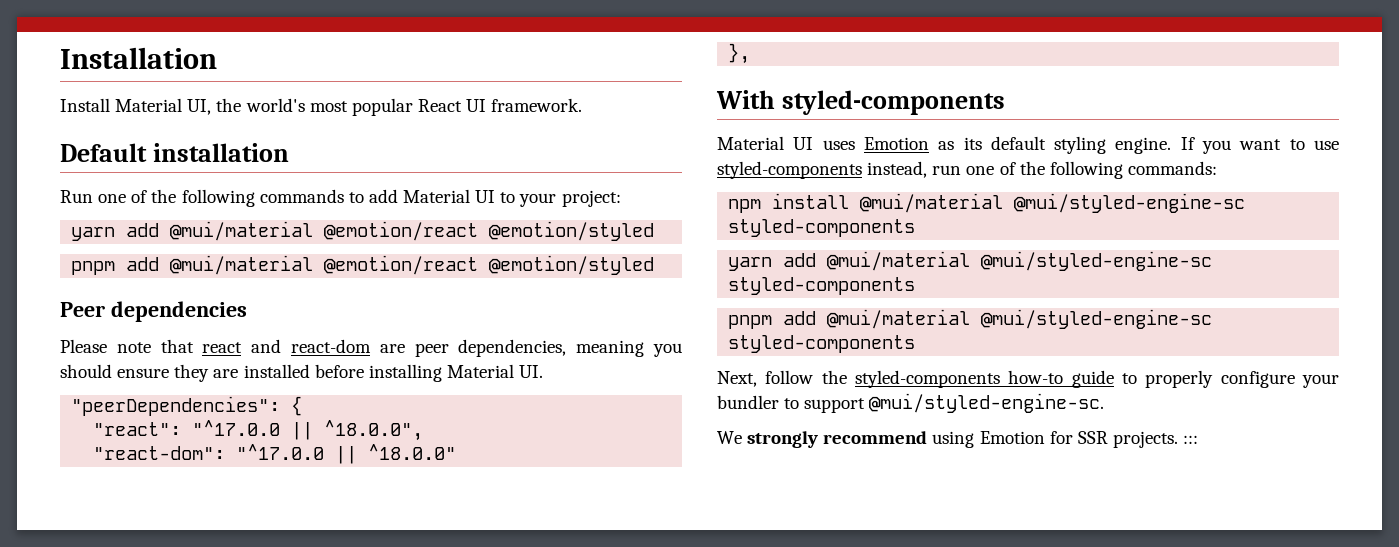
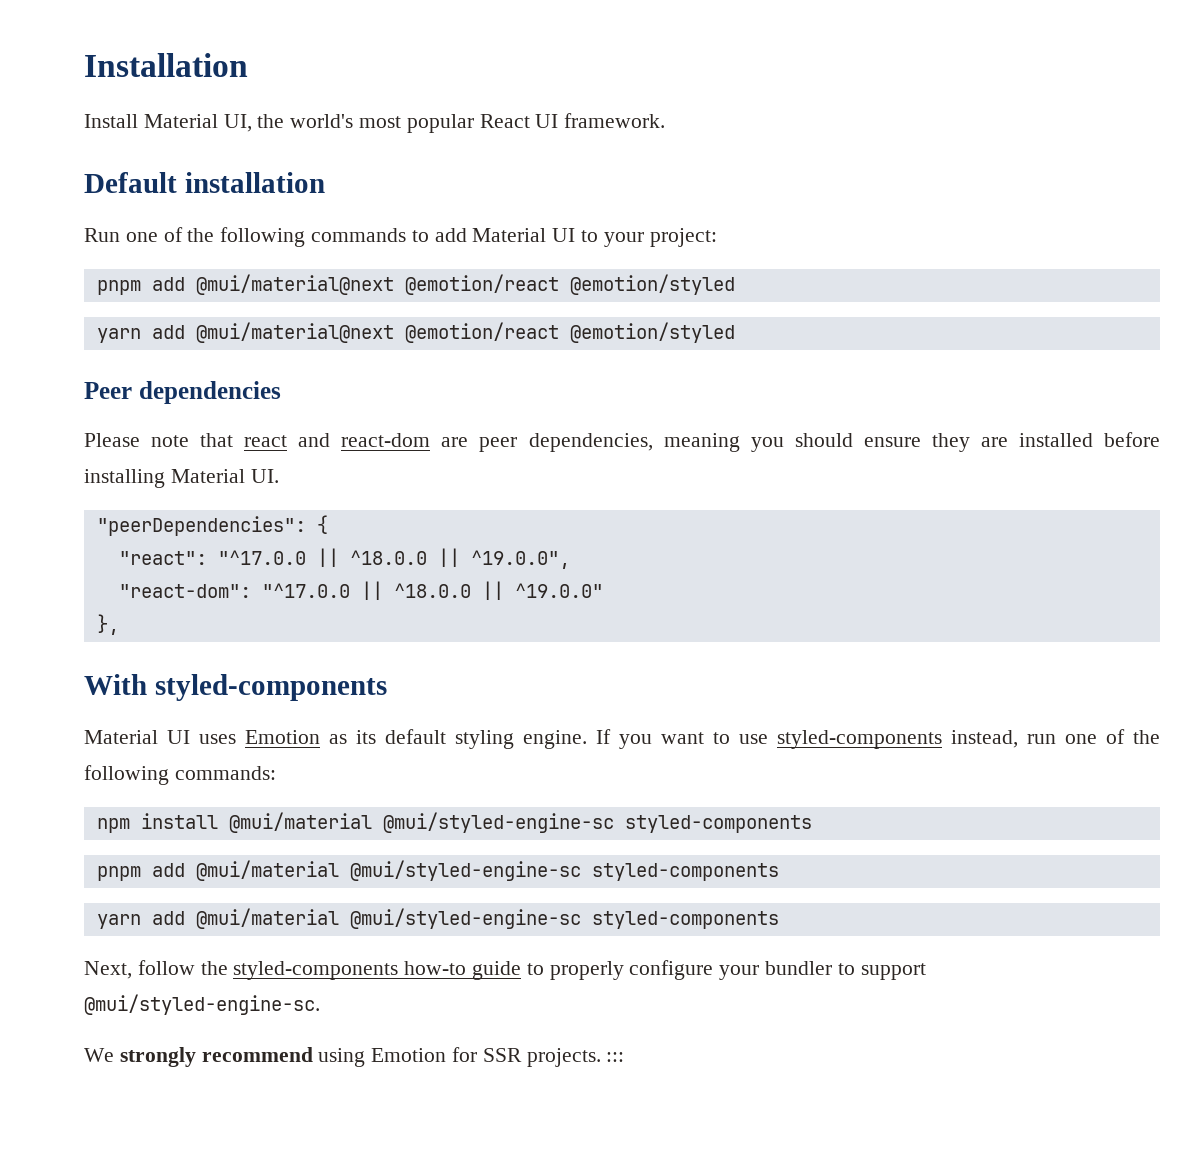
- yarn add @mui/material @emotion/react @emotion/styled
- pnpm add @mui/material @emotion/react @emotion/styled
+ pnpm add @mui/material@next @emotion/react @emotion/styled
+ yarn add @mui/material@next @emotion/react @emotion/styled
- "react": "^17.0.0 || ^18.0.0",
+ "react": "^17.0.0 || ^18.0.0 || ^19.0.0",
- "react-dom": "^17.0.0 || ^18.0.0"
+ "react-dom": "^17.0.0 || ^18.0.0 || ^19.0.0"
+ pnpm add @mui/material @mui/styled-engine-sc styled-components
  yarn add @mui/material @mui/styled-engine-sc styled-components
- pnpm add @mui/material @mui/styled-engine-sc styled-components

